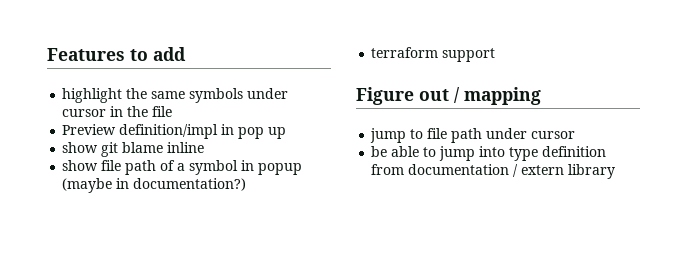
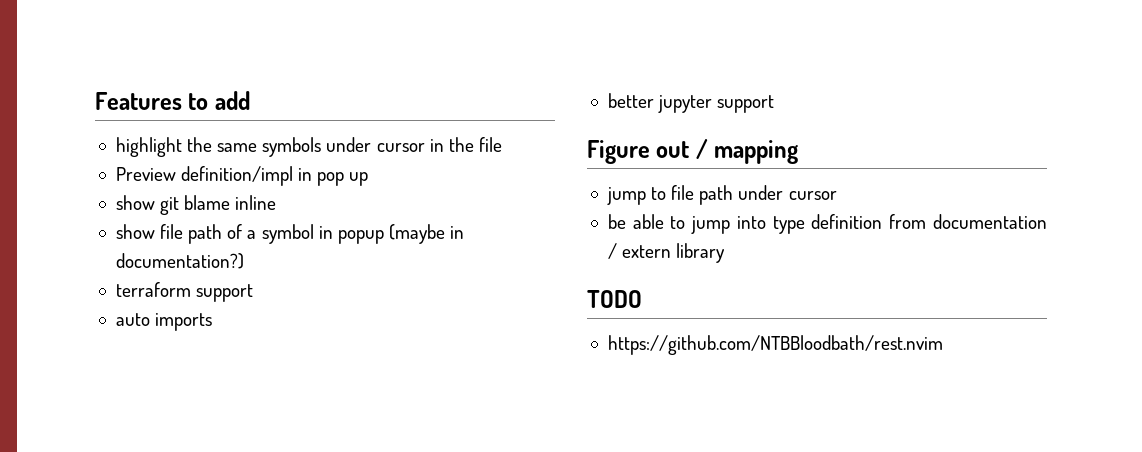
+ auto imports
+ better jupyter support
+ TODO
+ https://github.com/NTBBloodbath/rest.nvim

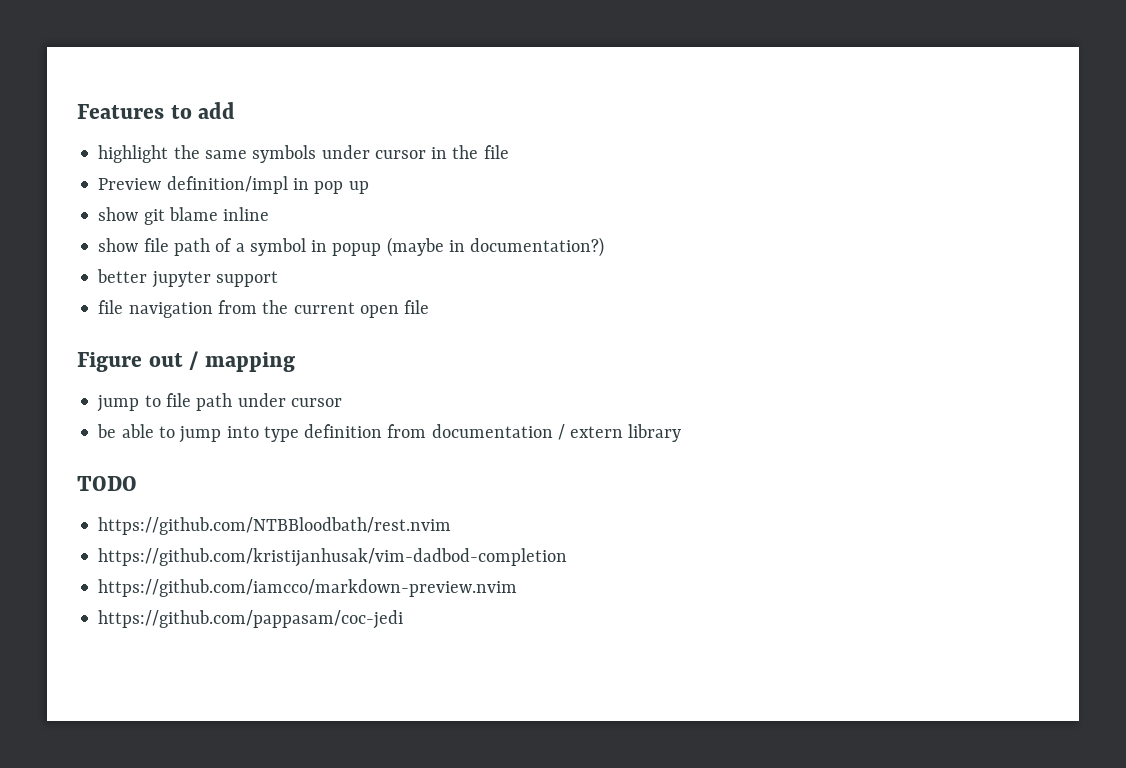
- terraform support
- auto imports
+ file navigation from the current open file
+ https://github.com/kristijanhusak/vim-dadbod-completion
+ https://github.com/iamcco/markdown-preview.nvim
+ https://github.com/pappasam/coc-jedi

